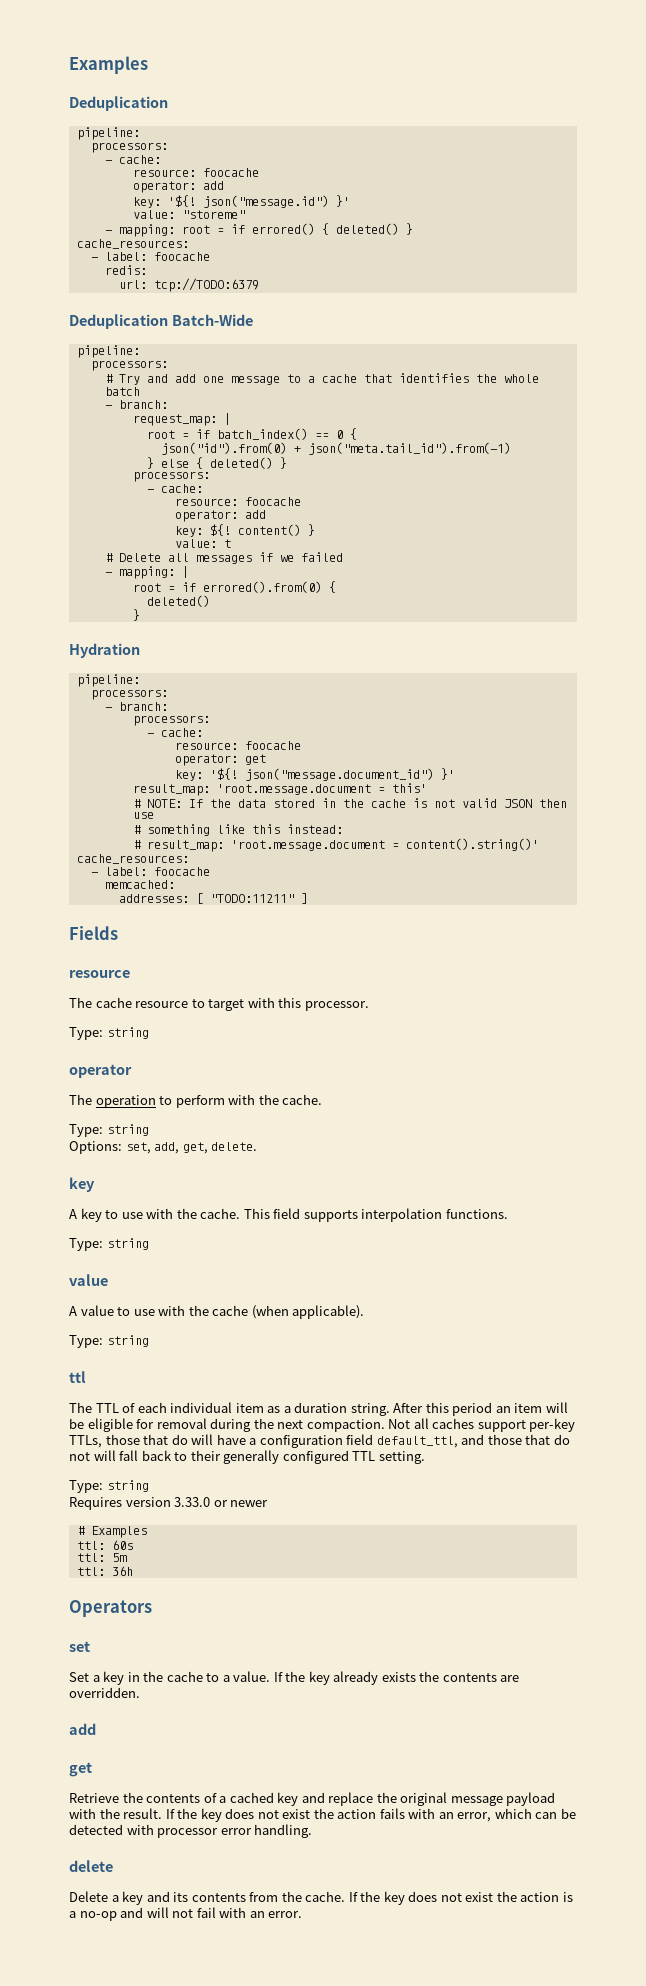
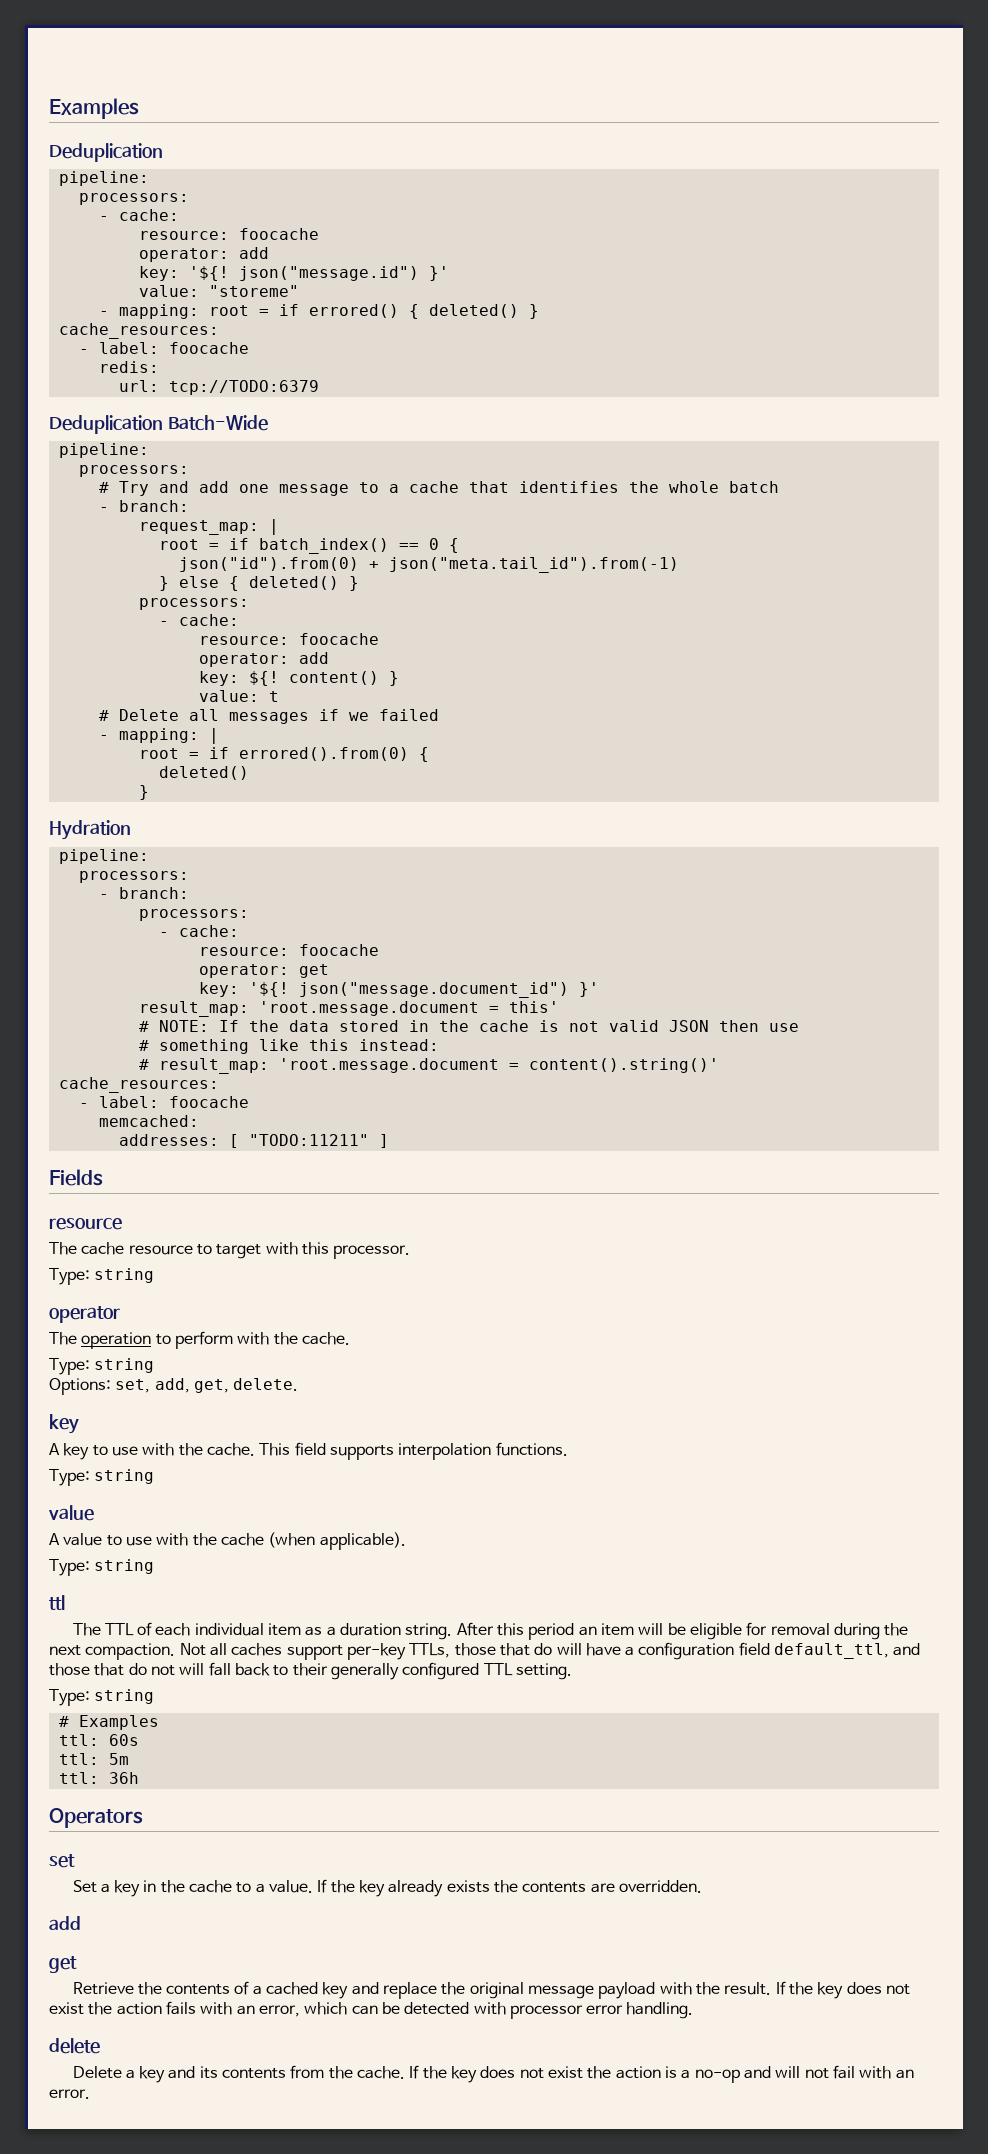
- Requires version 3.33.0 or newer

